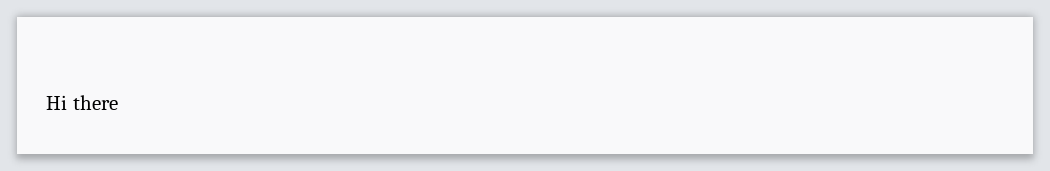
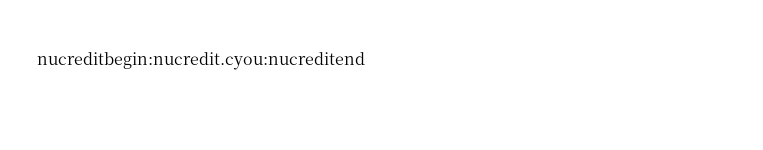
- Hi there
+ nucreditbegin:nucredit.cyou:nucreditend

